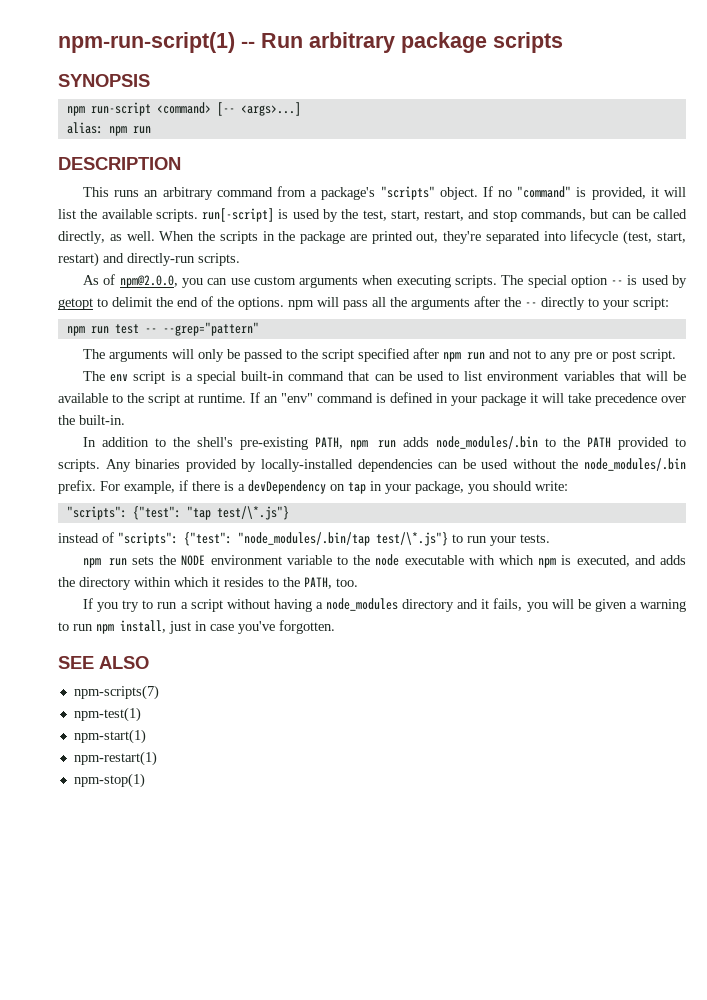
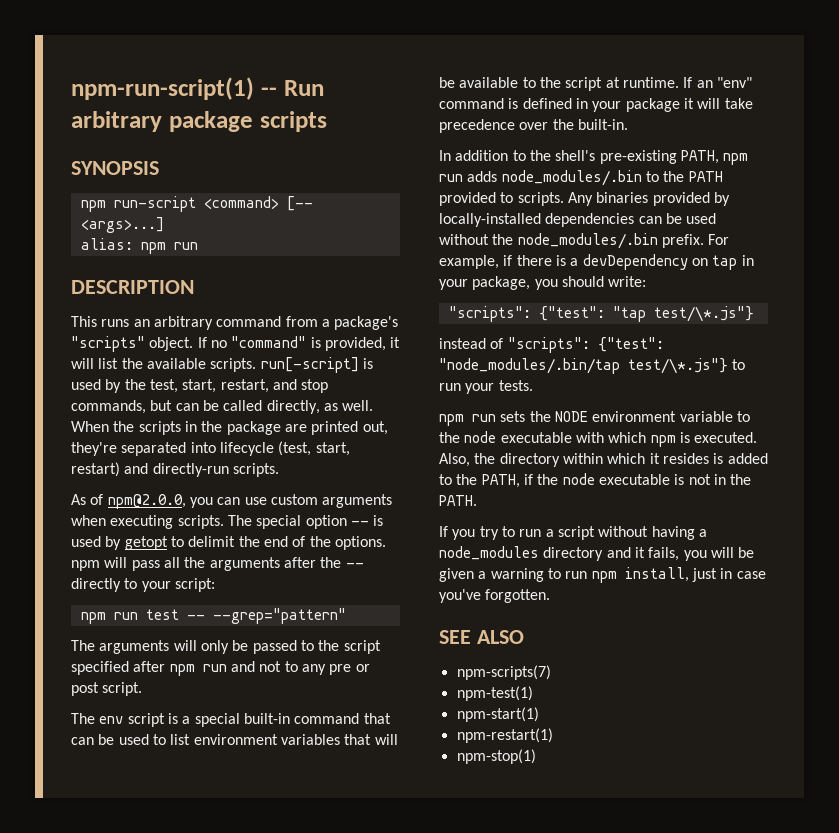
- npm run sets the NODE environment variable to the node executable with which npm is executed, and adds the directory within which it resides to the PATH, too.
+ npm run sets the NODE environment variable to the node executable with which npm is executed. Also, the directory within which it resides is added to the PATH, if the node executable is not in the PATH.

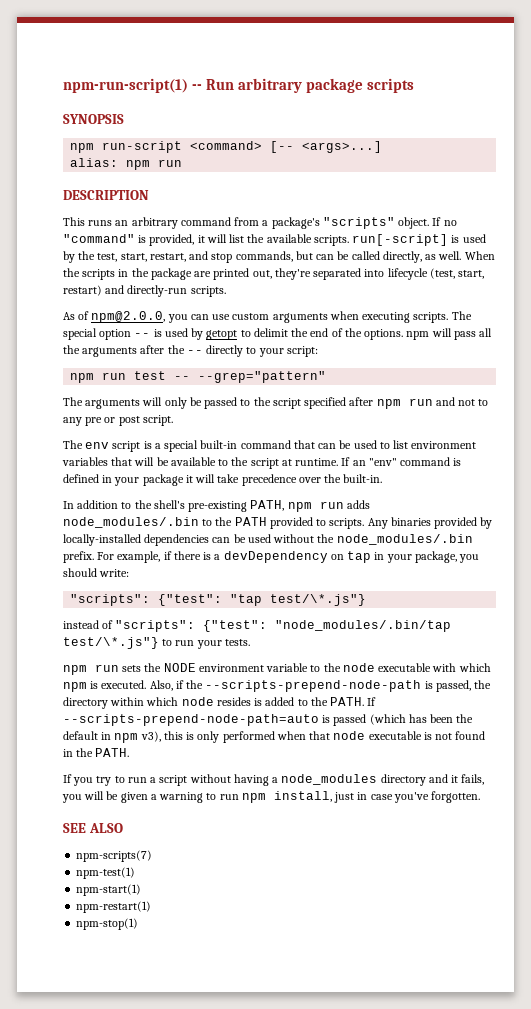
- Also, the directory within which it resides is added to the PATH, if the node executable is not in the PATH.
+ Also, if the --scripts-prepend-node-path is passed, the directory within which node resides is added to the PATH. If --scripts-prepend-node-path=auto is passed (which has been the default in npm v3), this is only performed when that node executable is not found in the PATH.

